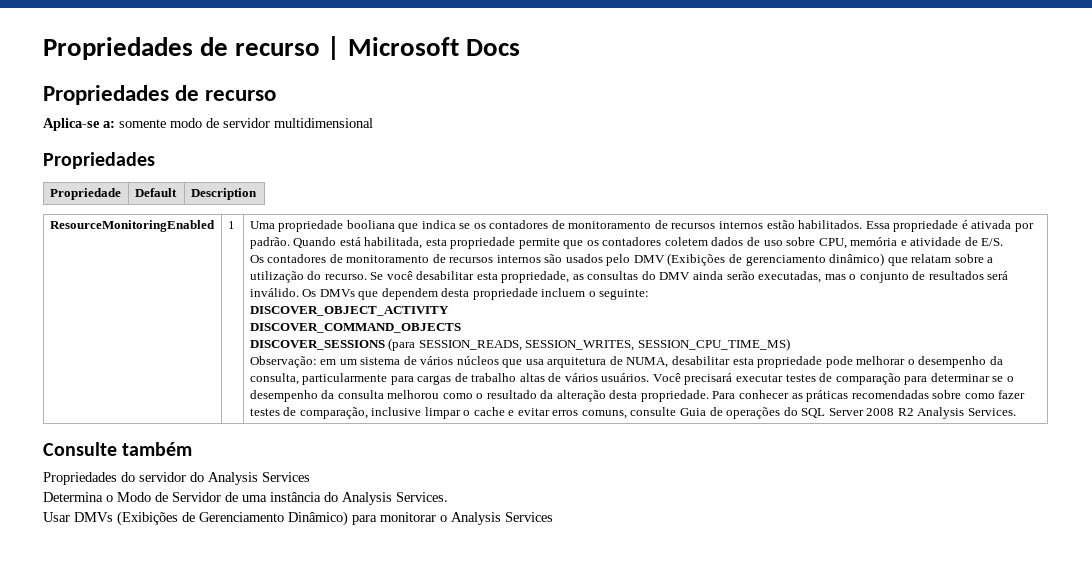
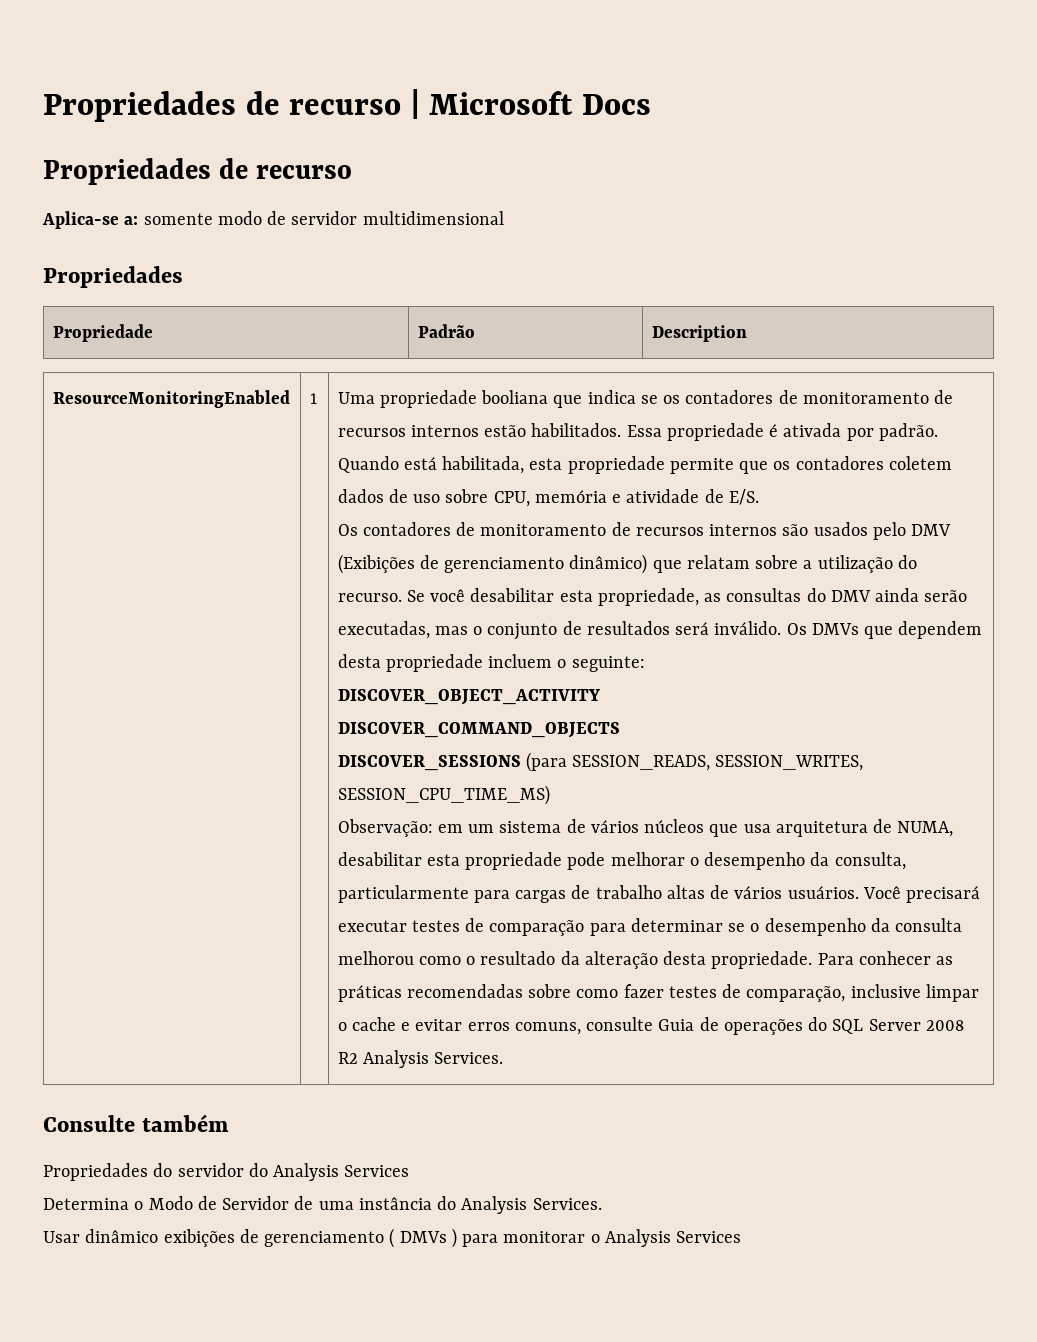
- Propriedade | Default | Description
+ Propriedade | Padrão | Description
- Usar DMVs (Exibições de Gerenciamento Dinâmico) para monitorar o Analysis Services
+ Usar dinâmico exibições de gerenciamento ( DMVs ) para monitorar o Analysis Services

